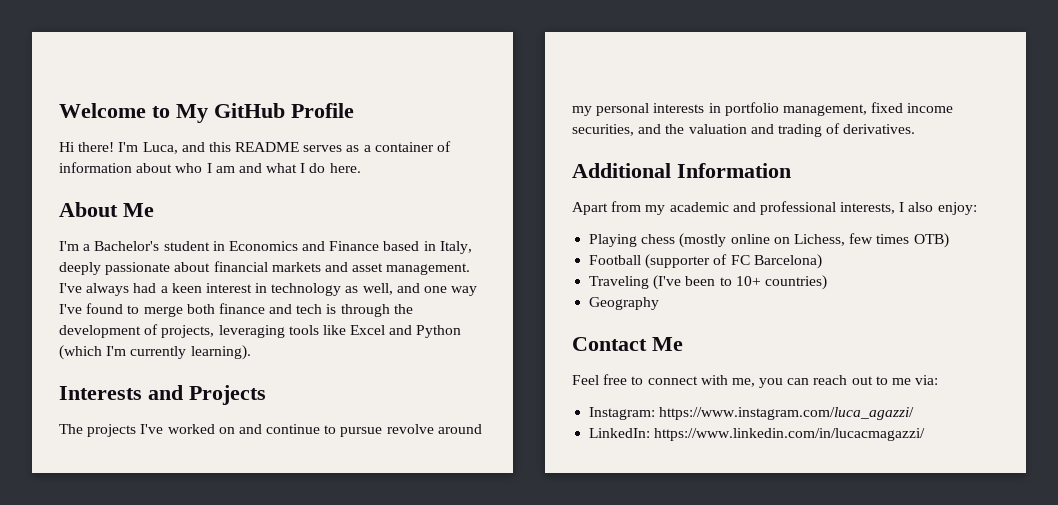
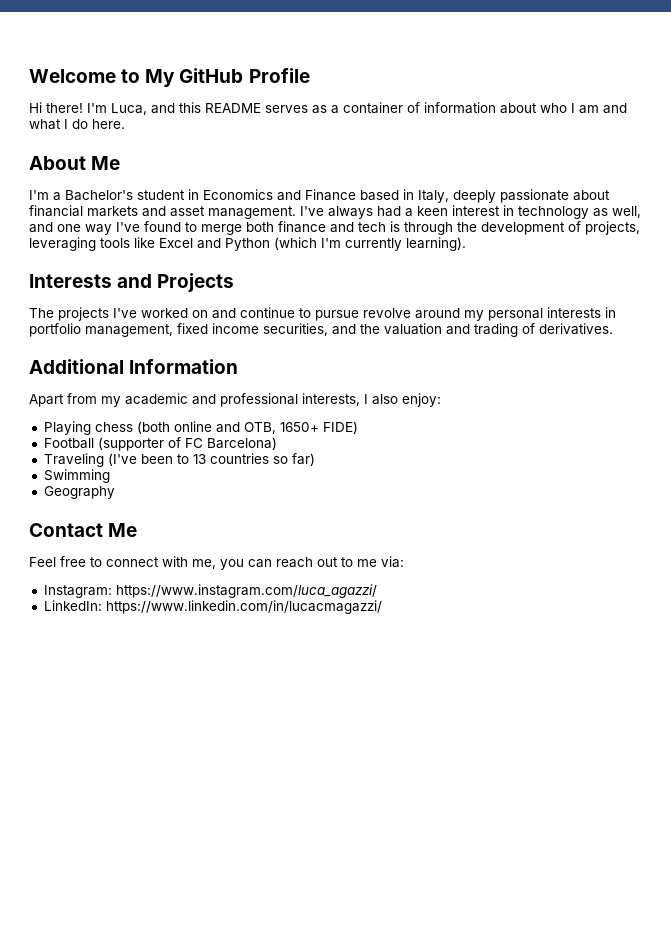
- Playing chess (mostly online on Lichess, few times OTB)
+ Playing chess (both online and OTB, 1650+ FIDE)
- Traveling (I've been to 10+ countries)
+ Traveling (I've been to 13 countries so far)
+ Swimming

